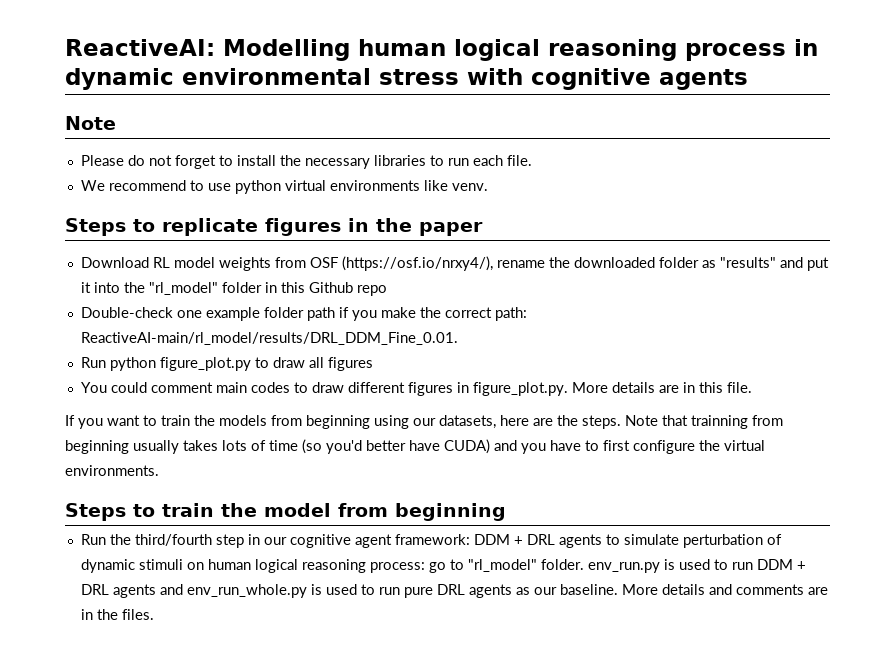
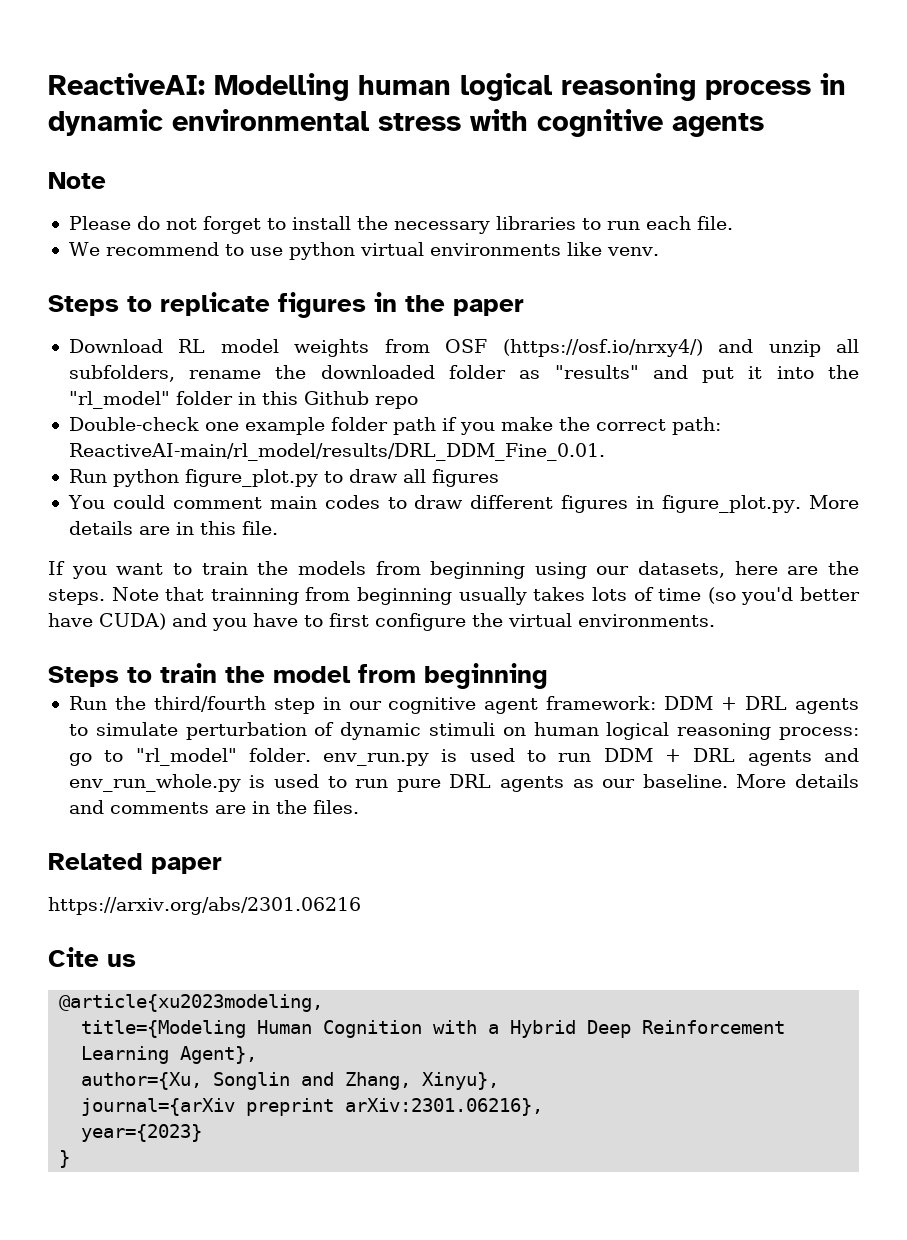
- Download RL model weights from OSF (https://osf.io/nrxy4/), rename the downloaded folder as "results" and put it into the "rl_model" folder in this Github repo
+ Download RL model weights from OSF (https://osf.io/nrxy4/) and unzip all subfolders, rename the downloaded folder as "results" and put it into the "rl_model" folder in this Github repo
+ Related paper
+ https://arxiv.org/abs/2301.06216
+ Cite us
+ @article{xu2023modeling,
+ title={Modeling Human Cognition with a Hybrid Deep Reinforcement Learning Agent},
+ author={Xu, Songlin and Zhang, Xinyu},
+ journal={arXiv preprint arXiv:2301.06216},
+ year={2023}
+ }

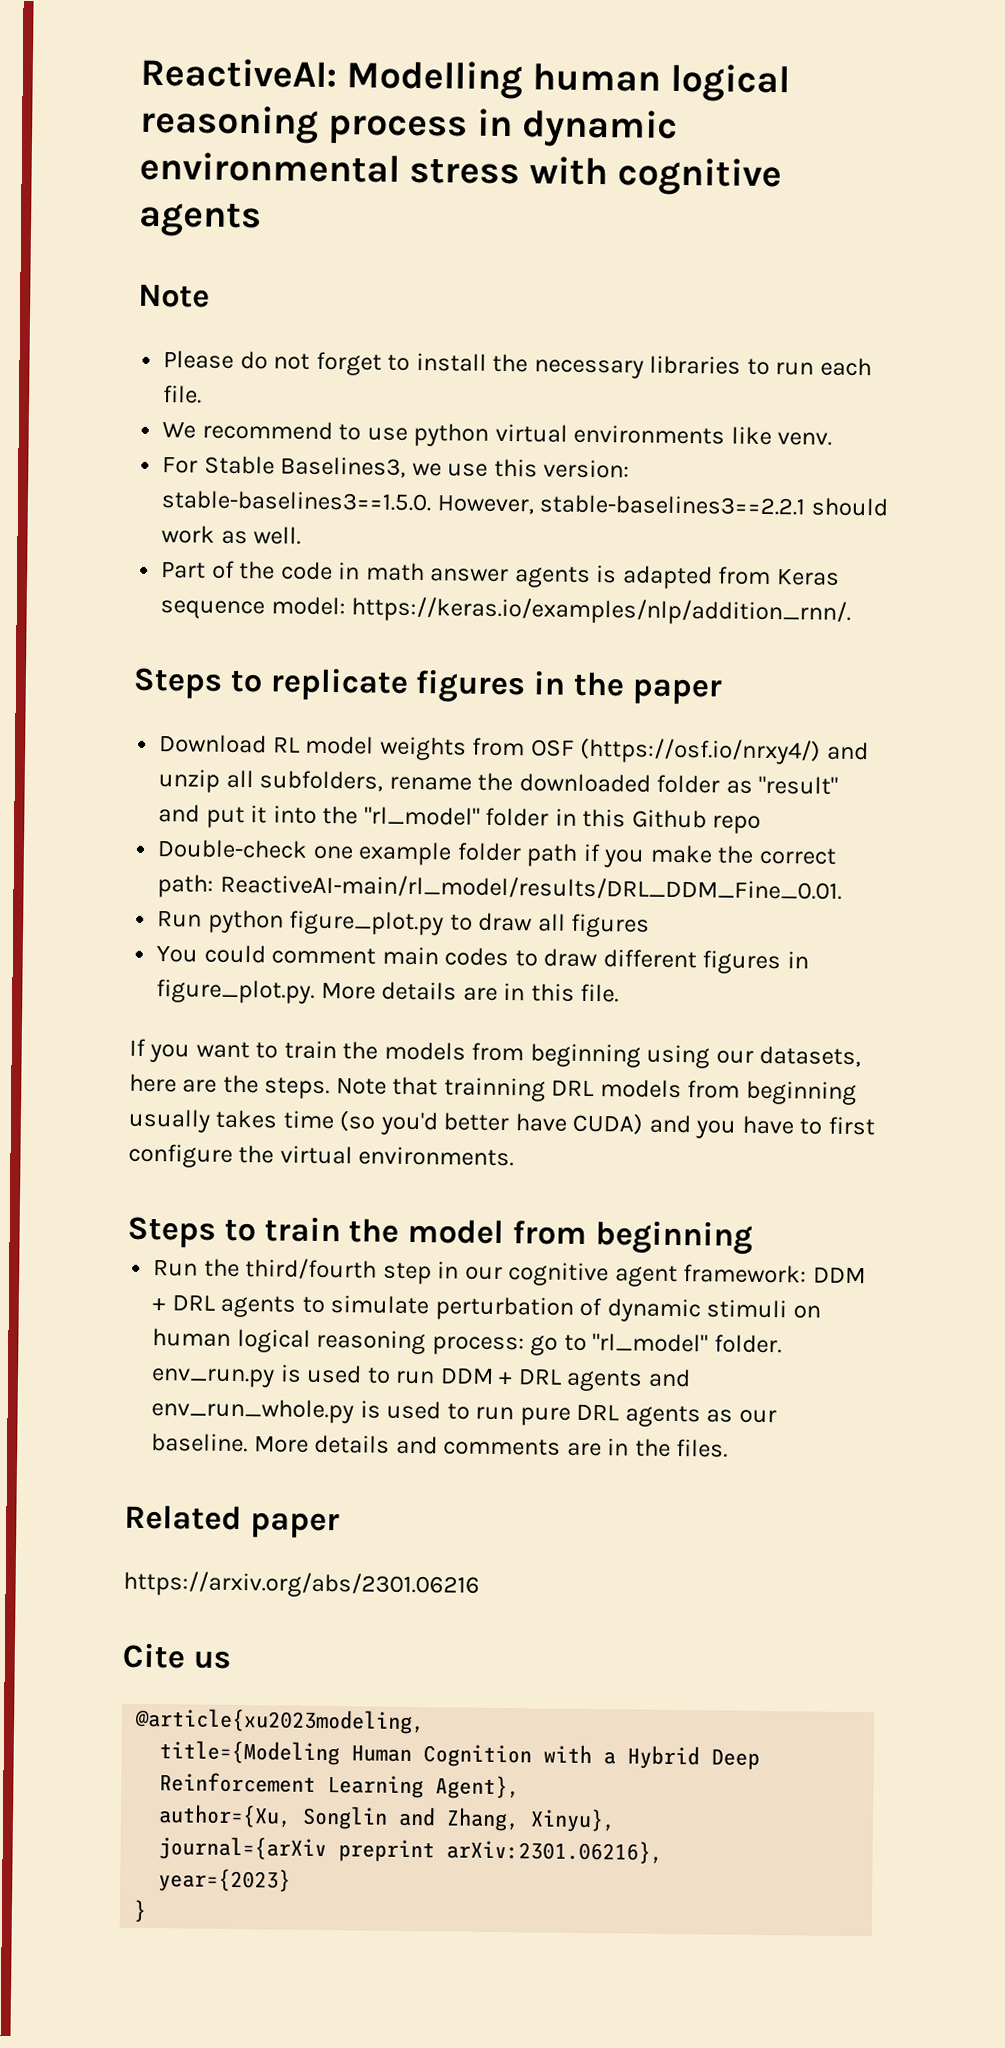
+ For Stable Baselines3, we use this version: stable-baselines3==1.5.0. However, stable-baselines3==2.2.1 should work as well.
+ Part of the code in math answer agents is adapted from Keras sequence model: https://keras.io/examples/nlp/addition_rnn/.
- Download RL model weights from OSF (https://osf.io/nrxy4/) and unzip all subfolders, rename the downloaded folder as "results" and put it into the "rl_model" folder in this Github repo
+ Download RL model weights from OSF (https://osf.io/nrxy4/) and unzip all subfolders, rename the downloaded folder as "result" and put it into the "rl_model" folder in this Github repo
- Note that trainning from beginning usually takes lots of time (so you'd better have CUDA) and you have to first configure the virtual environments.
+ Note that trainning DRL models from beginning usually takes time (so you'd better have CUDA) and you have to first configure the virtual environments.

